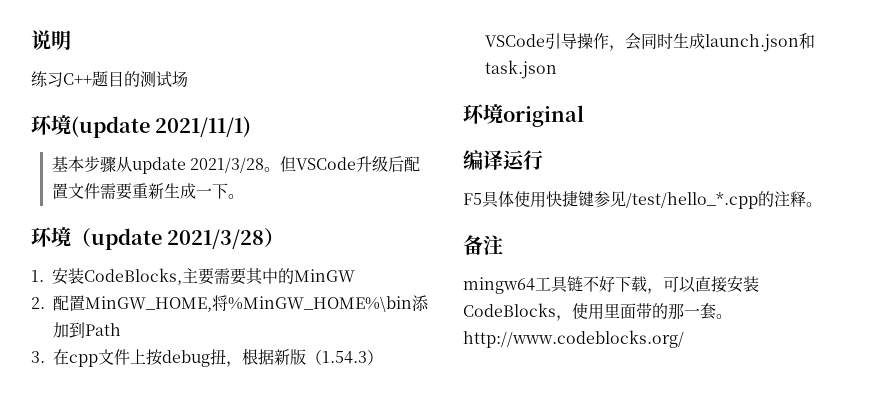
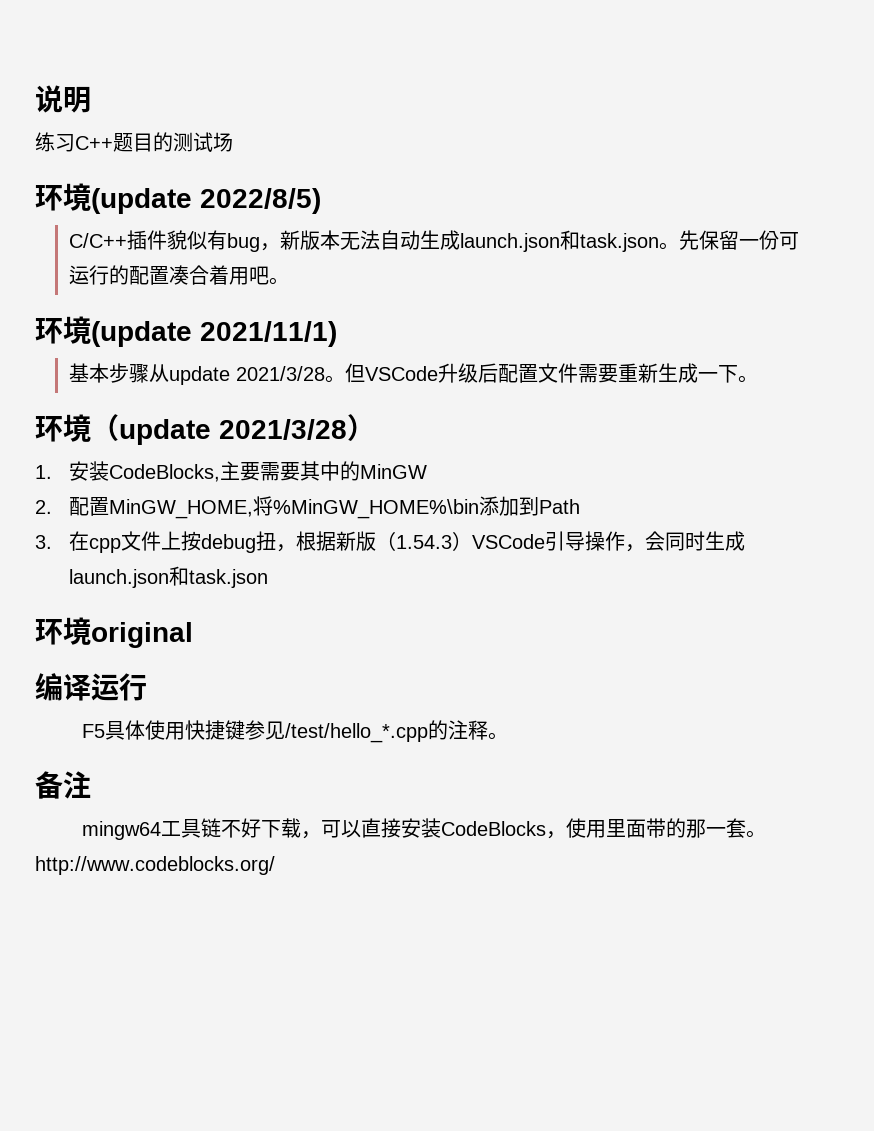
+ 环境(update 2022/8/5)
+ C/C++插件貌似有bug，新版本无法自动生成launch.json和task.json。先保留一份可运行的配置凑合着用吧。

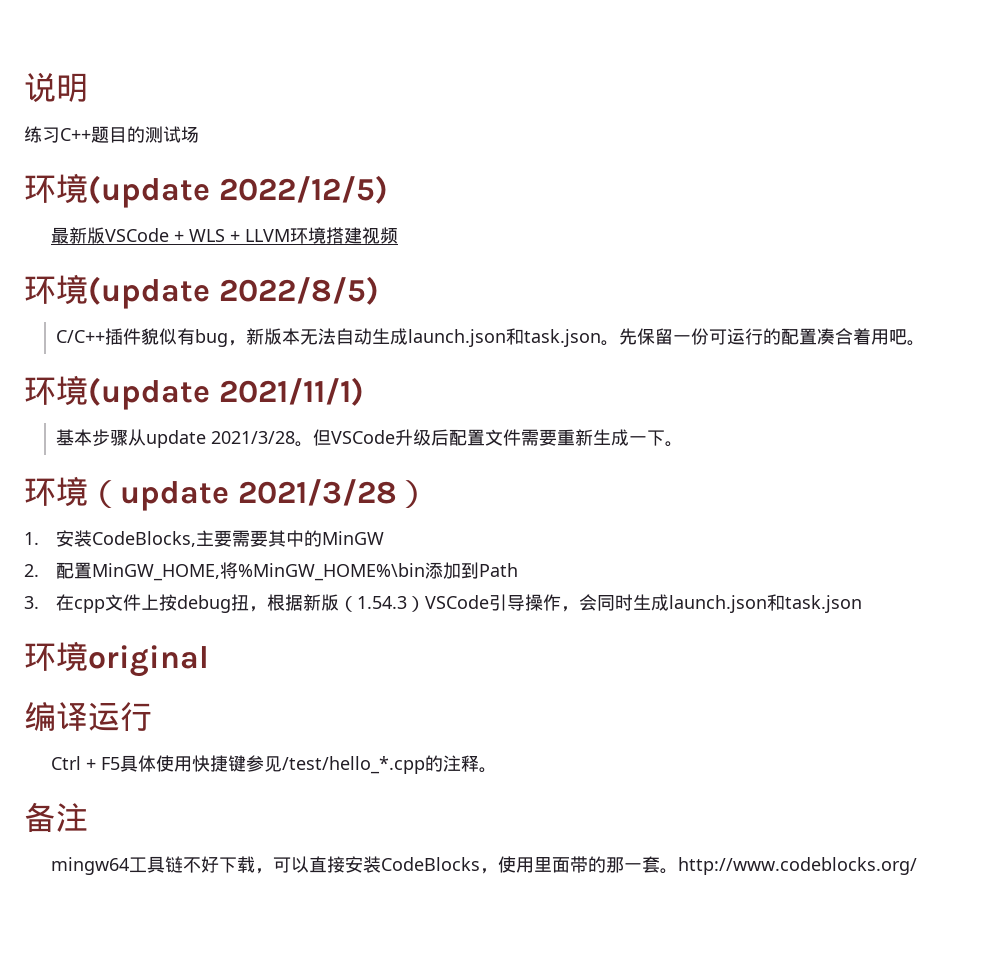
+ 环境(update 2022/12/5)
+ 最新版VSCode + WLS + LLVM环境搭建视频
- F5具体使用快捷键参见/test/hello_*.cpp的注释。
+ Ctrl + F5具体使用快捷键参见/test/hello_*.cpp的注释。

